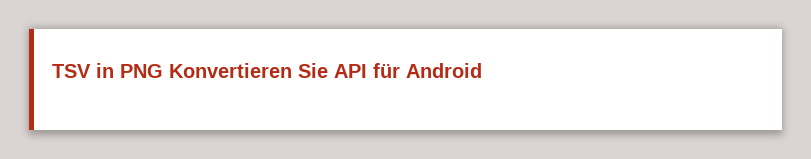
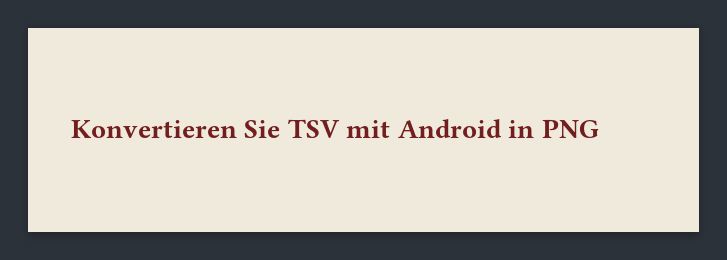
- TSV in PNG Konvertieren Sie API für Android
+ Konvertieren Sie TSV mit Android in PNG

